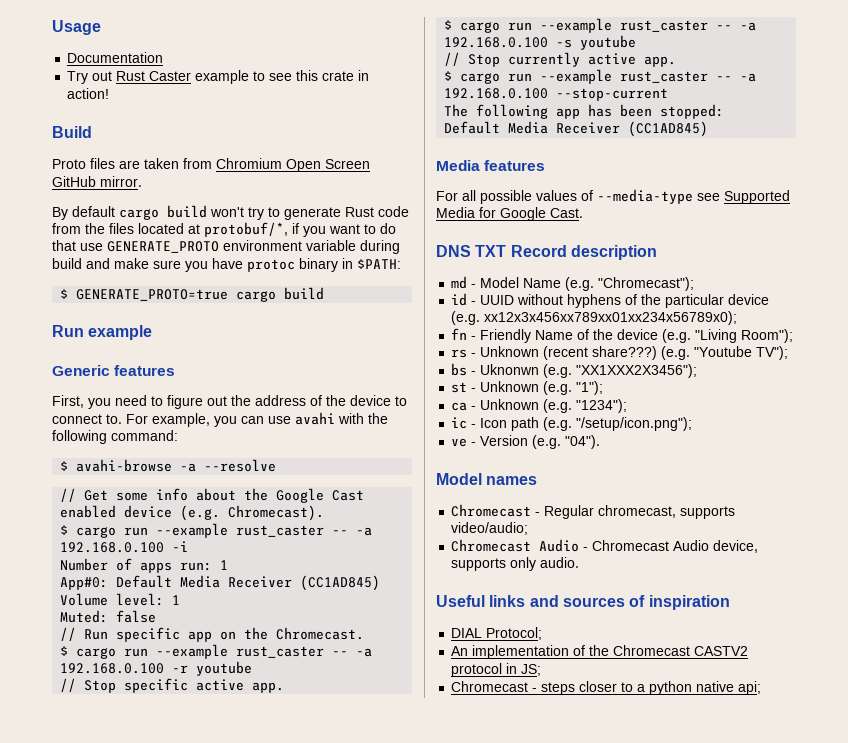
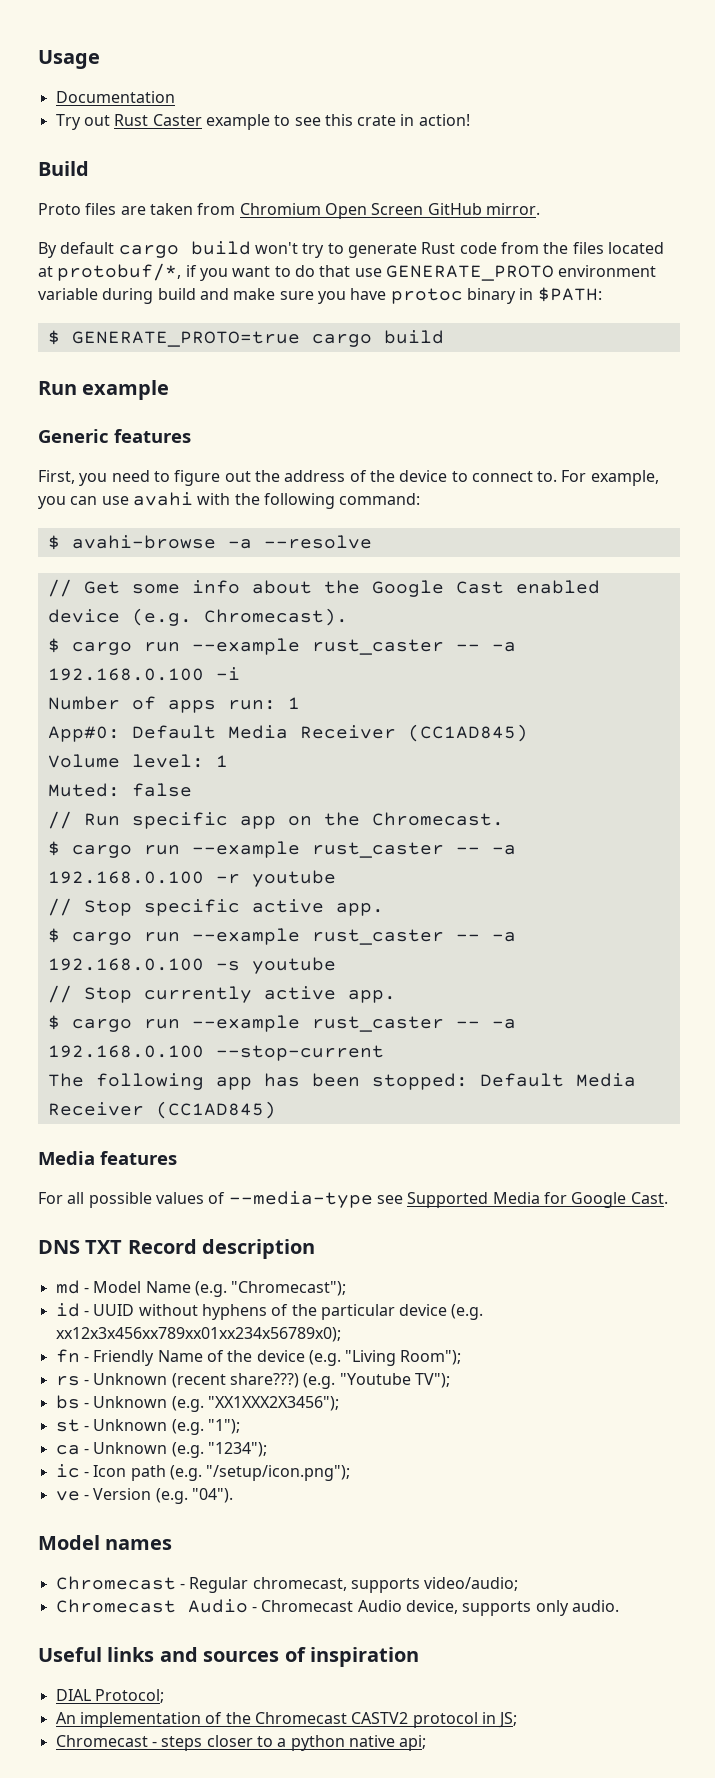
- bs - Uknonwn (e.g. "XX1XXX2X3456");
+ bs - Unknown (e.g. "XX1XXX2X3456");

